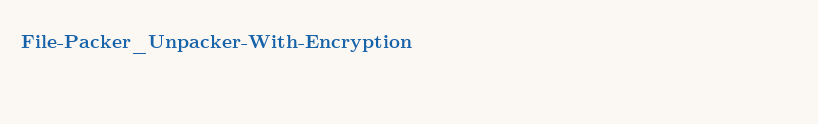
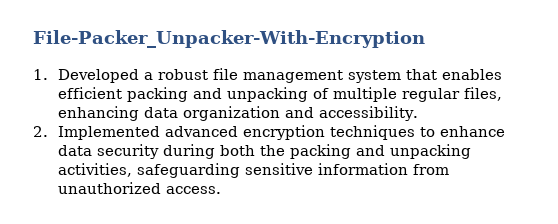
+ 1. Developed a robust file management system that enables efficient packing and unpacking of multiple regular files, enhancing data organization and accessibility.
+ 2. Implemented advanced encryption techniques to enhance data security during both the packing and unpacking activities, safeguarding sensitive information from unauthorized access.

